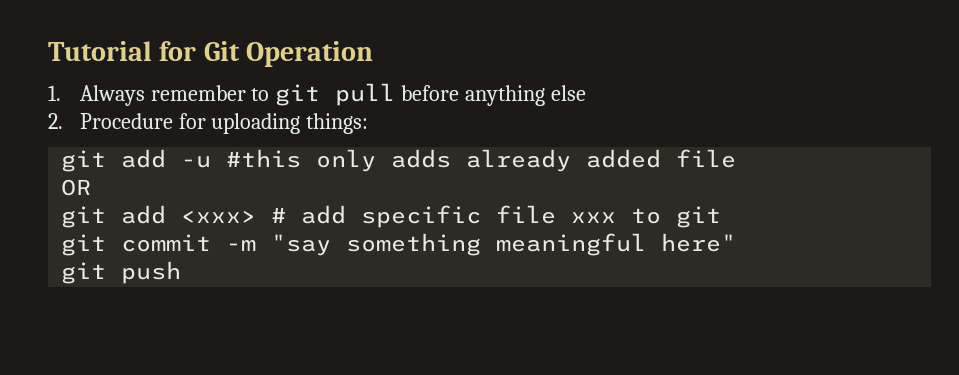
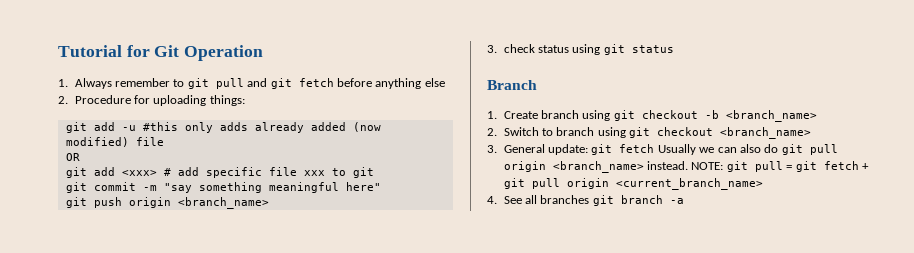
- 1. Always remember to git pull before anything else
+ 1. Always remember to git pull and git fetch before anything else
- git add -u #this only adds already added file
+ git add -u #this only adds already added (now modified) file
- git push
+ git push origin <branch_name>
+ 3. check status using git status
+ Branch
+ 1. Create branch using git checkout -b <branch_name>
+ 2. Switch to branch using git checkout <branch_name>
+ 3. General update: git fetch Usually we can also do git pull origin <branch_name> instead. NOTE: git pull = git fetch + git pull origin <current_branch_name>
+ 4. See all branches git branch -a

